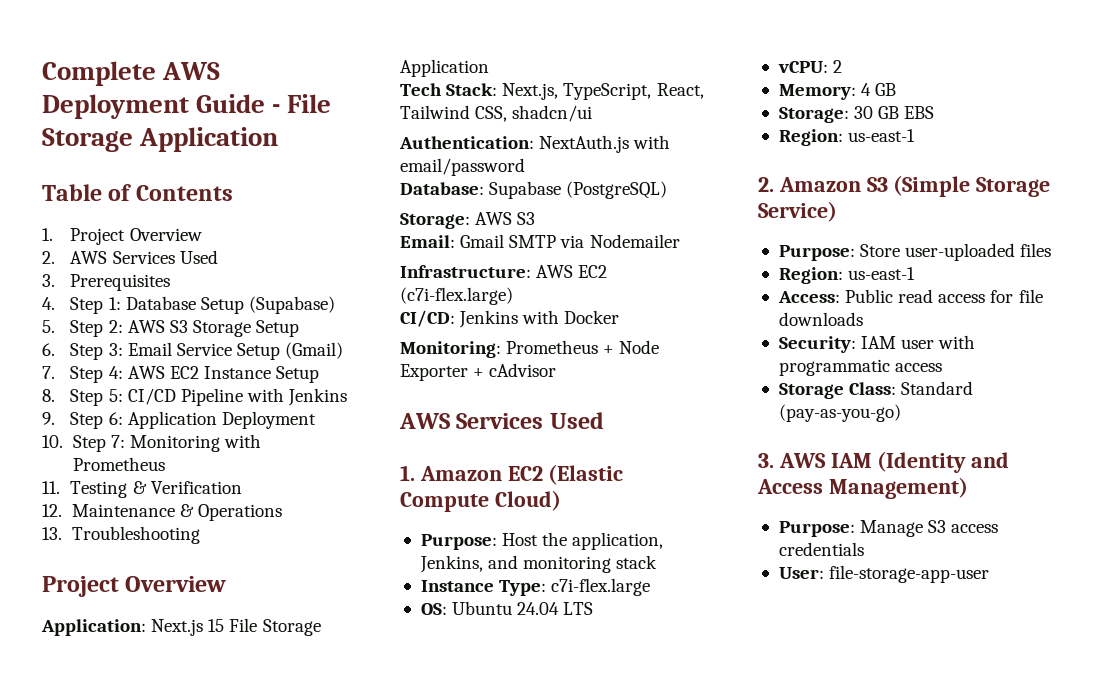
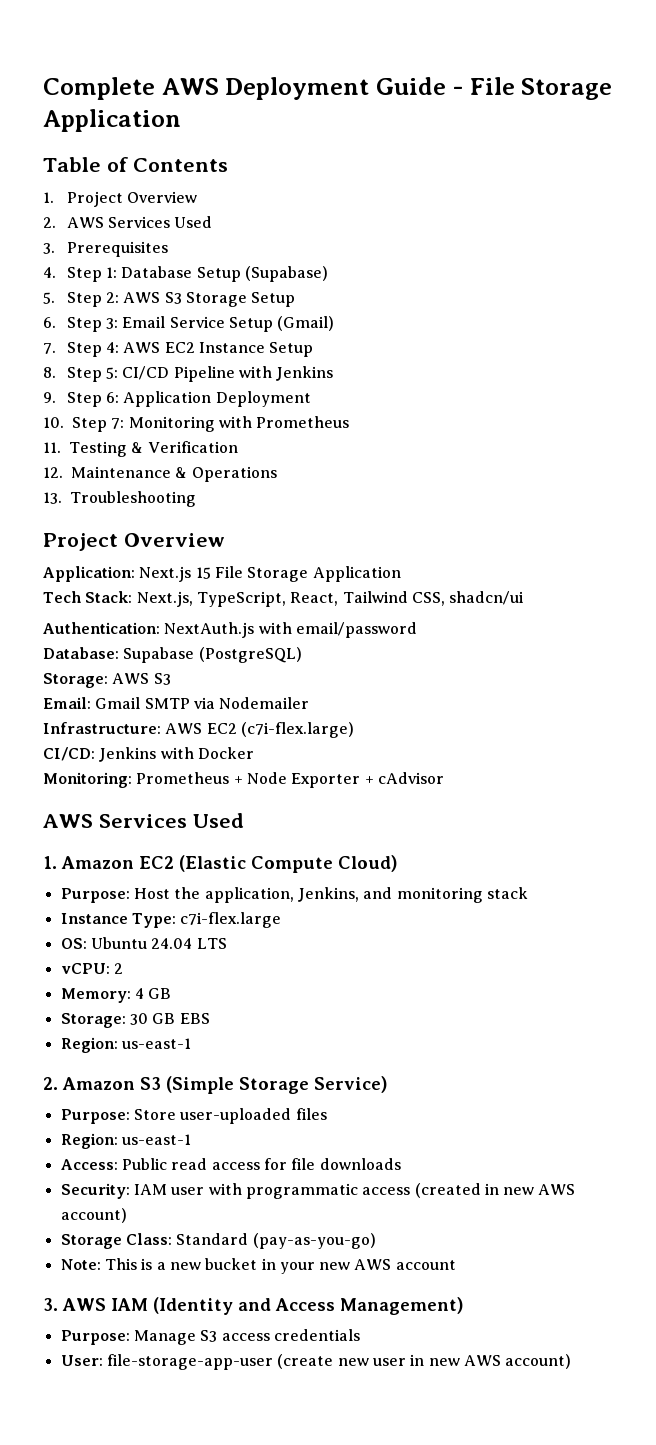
- Security: IAM user with programmatic access
+ Security: IAM user with programmatic access (created in new AWS account)
+ Note: This is a new bucket in your new AWS account
- User: file-storage-app-user
+ User: file-storage-app-user (create new user in new AWS account)

